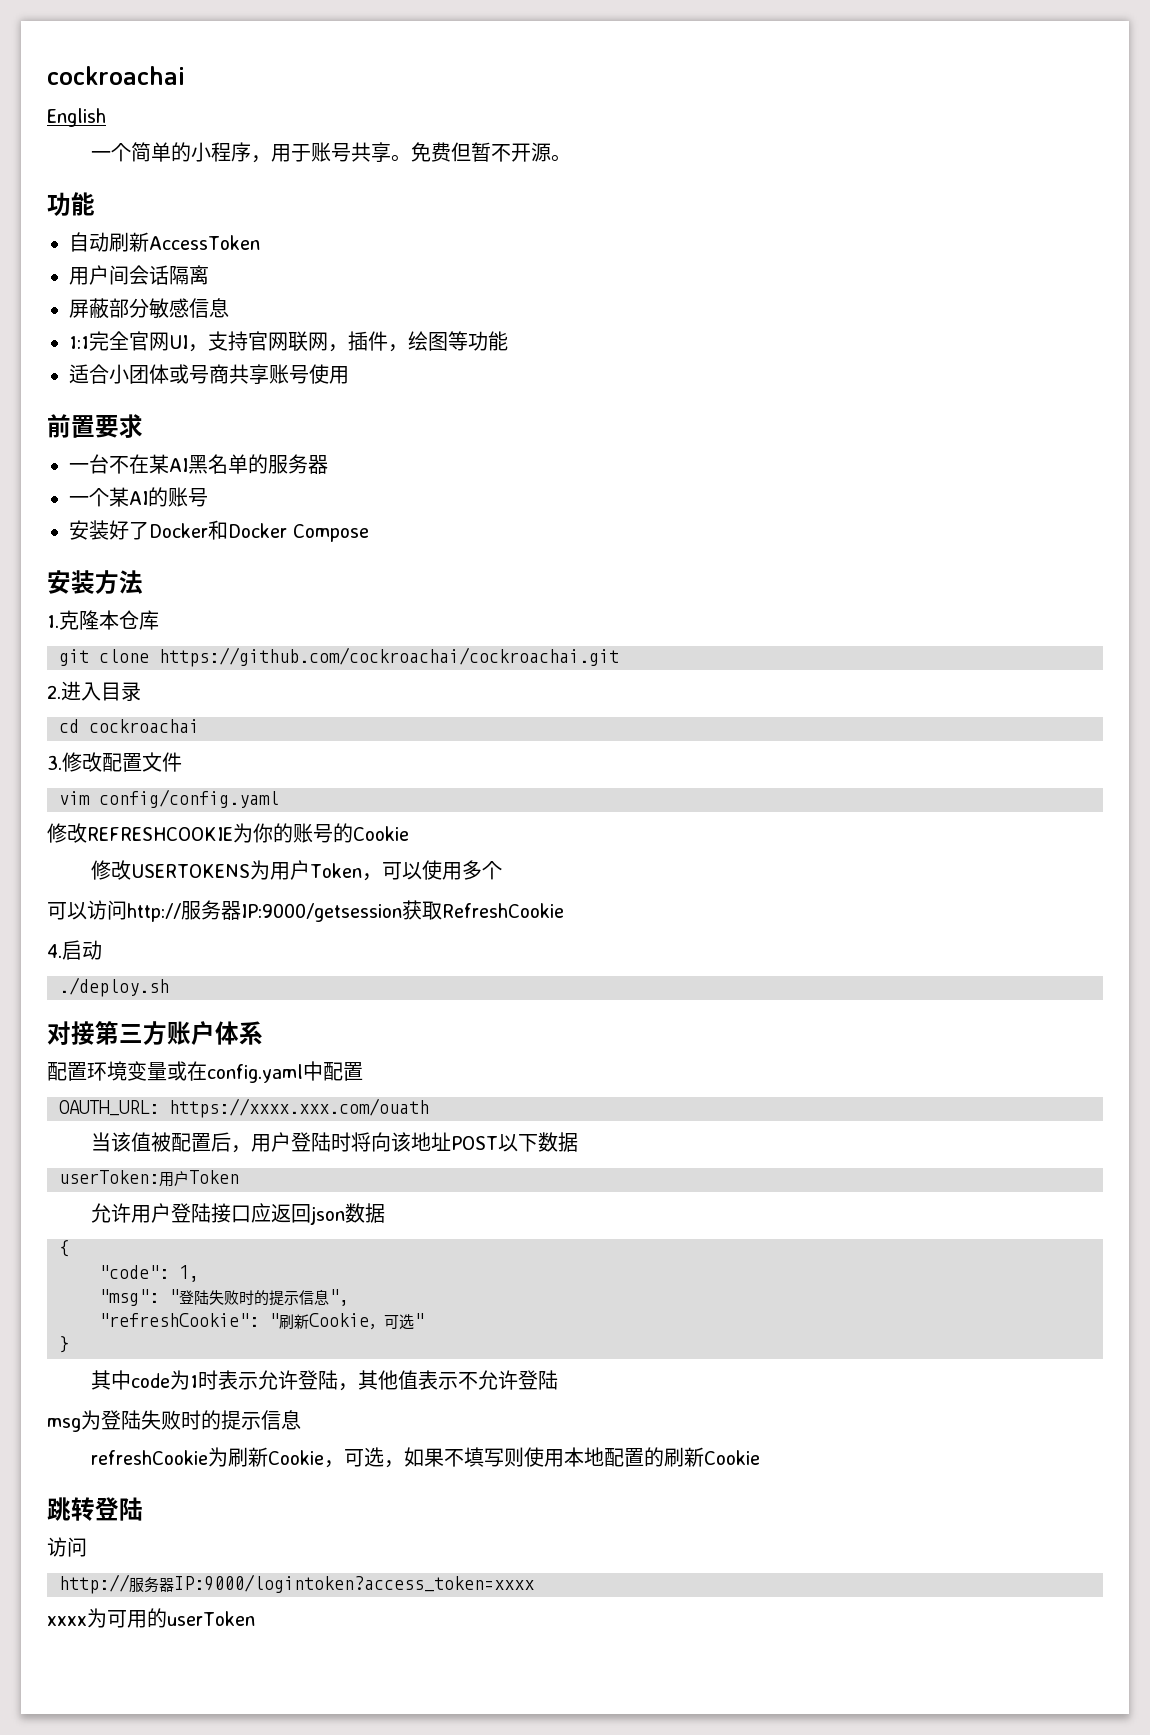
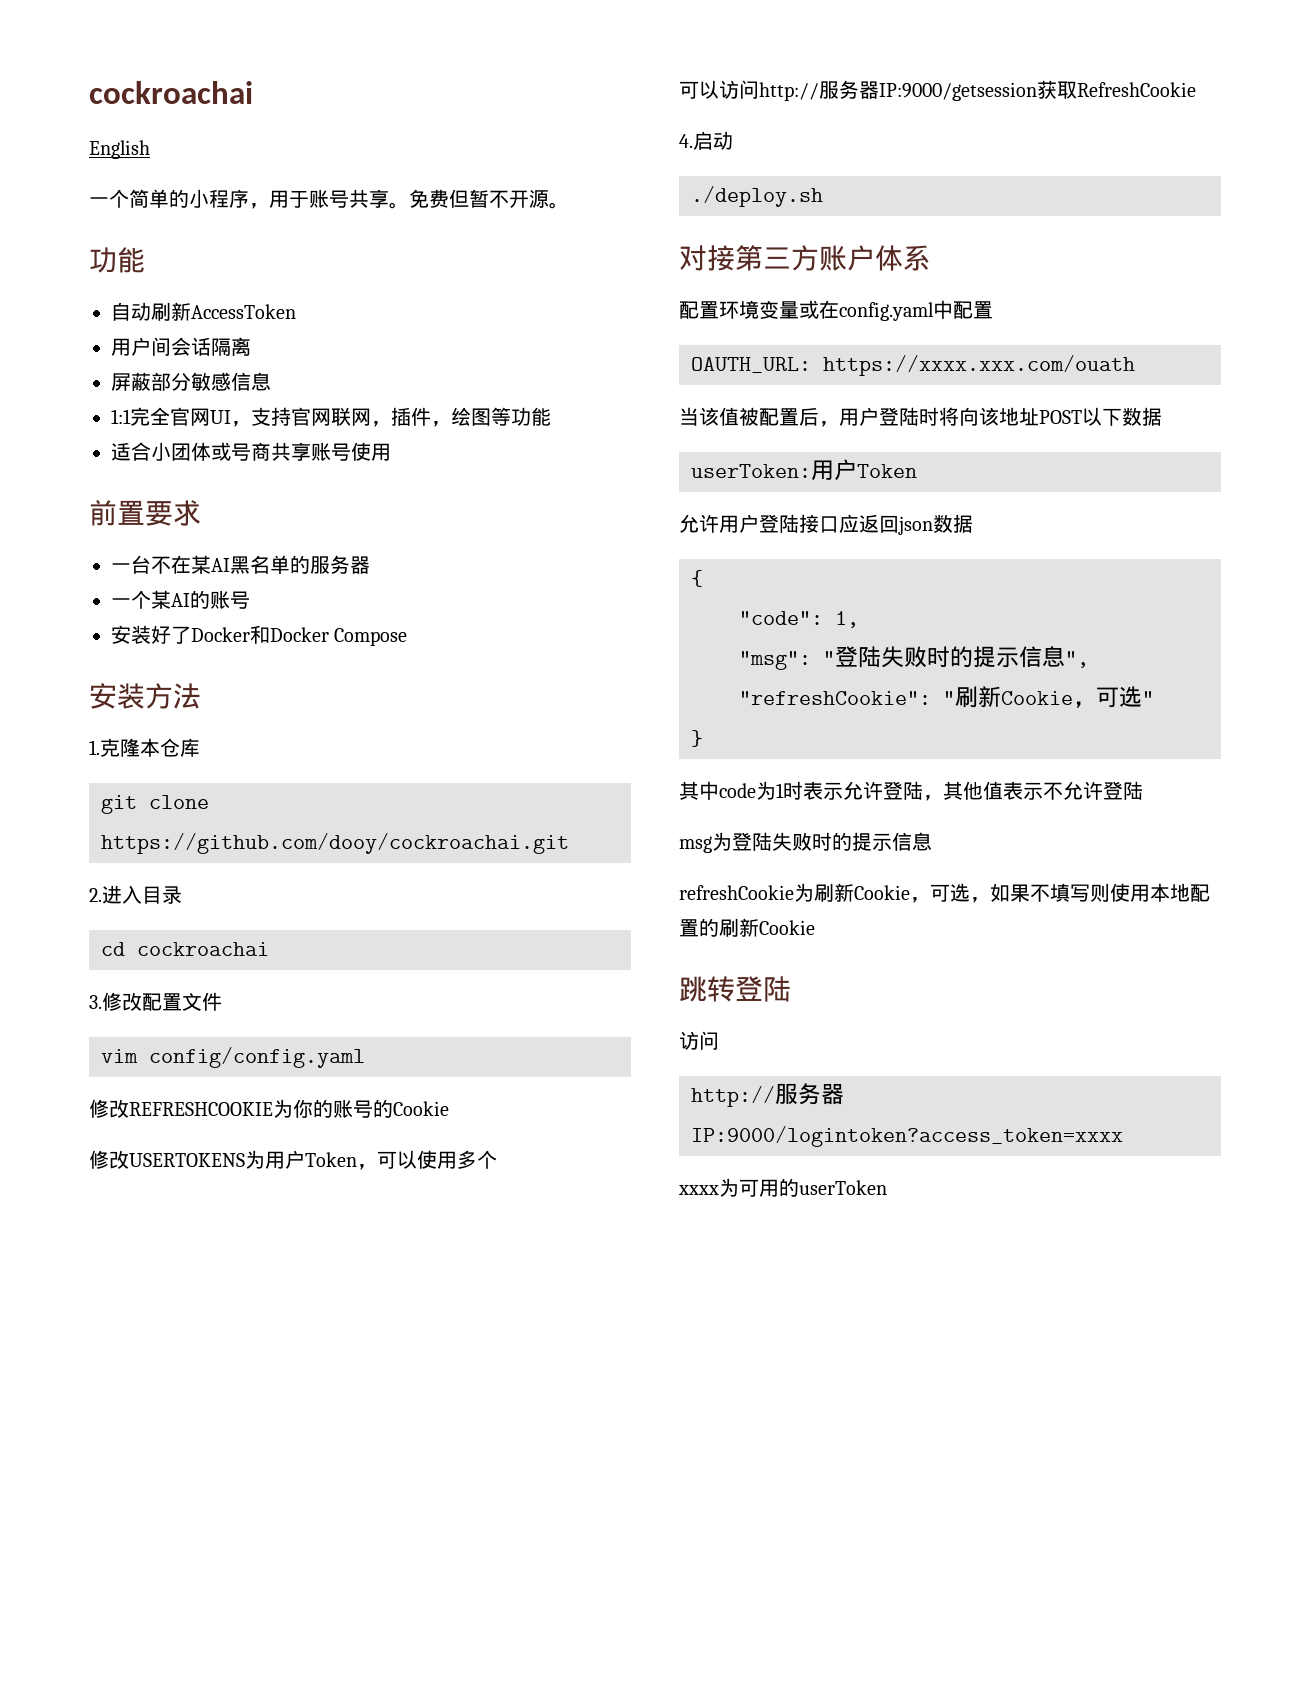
- git clone https://github.com/cockroachai/cockroachai.git
+ git clone https://github.com/dooy/cockroachai.git

